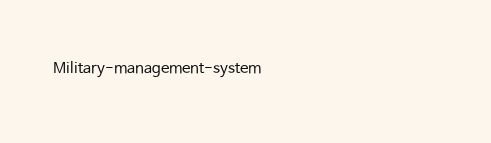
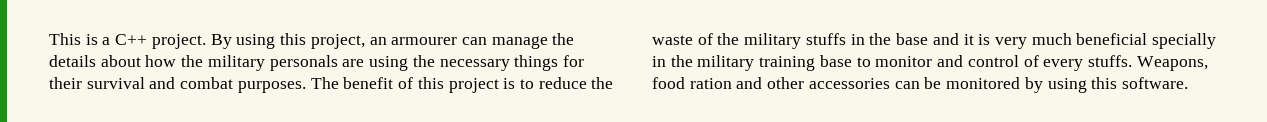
- Military-management-system
+ This is a C++ project. By using this project, an armourer can manage the details about how the military personals are using the necessary things for their survival and combat purposes. The benefit of this project is to reduce the waste of the military stuffs in the base and it is very much beneficial specially in the military training base to monitor and control of every stuffs. Weapons, food ration and other accessories can be monitored by using this software.

